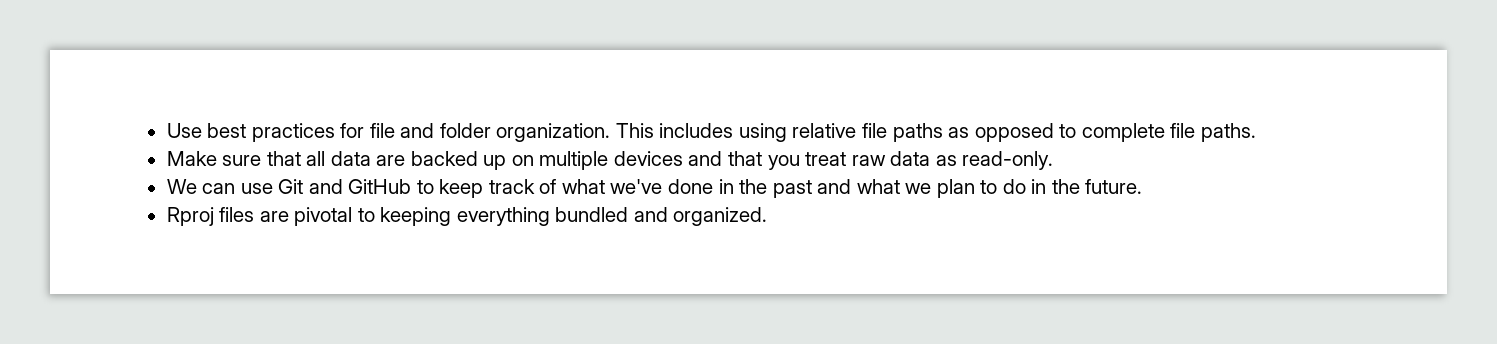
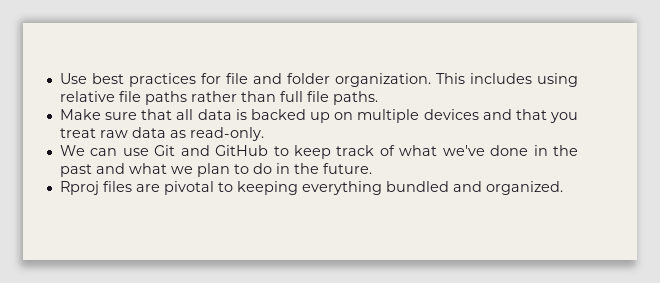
- This includes using relative file paths as opposed to complete file paths.
+ This includes using relative file paths rather than full file paths.
- Make sure that all data are backed up on multiple devices and that you treat raw data as read-only.
+ Make sure that all data is backed up on multiple devices and that you treat raw data as read-only.

